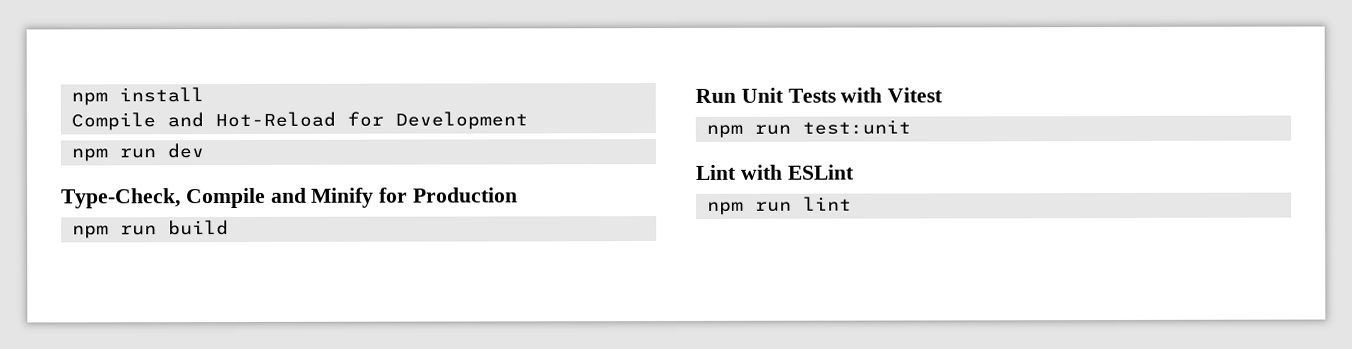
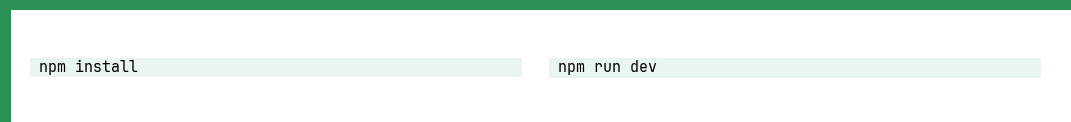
- Compile and Hot-Reload for Development
  npm run dev
- Type-Check, Compile and Minify for Production
- npm run build
- Run Unit Tests with Vitest
- npm run test:unit
- Lint with ESLint
- npm run lint

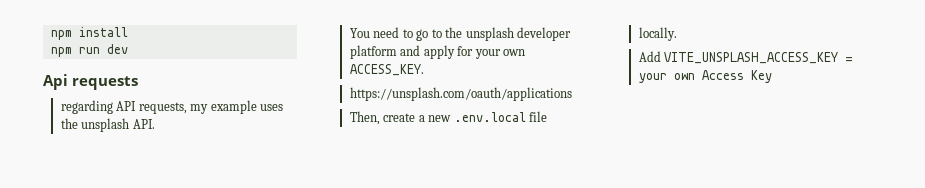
+ Api requests
+ regarding API requests, my example uses the unsplash API.
+ You need to go to the unsplash developer platform and apply for your own ACCESS_KEY.
+ https://unsplash.com/oauth/applications
+ Then, create a new .env.local file locally.
+ Add VITE_UNSPLASH_ACCESS_KEY = your own Access Key

